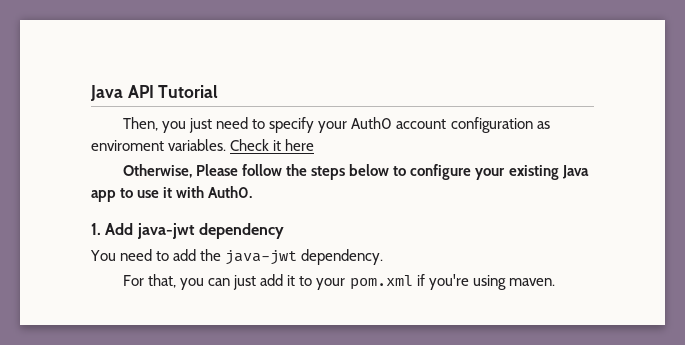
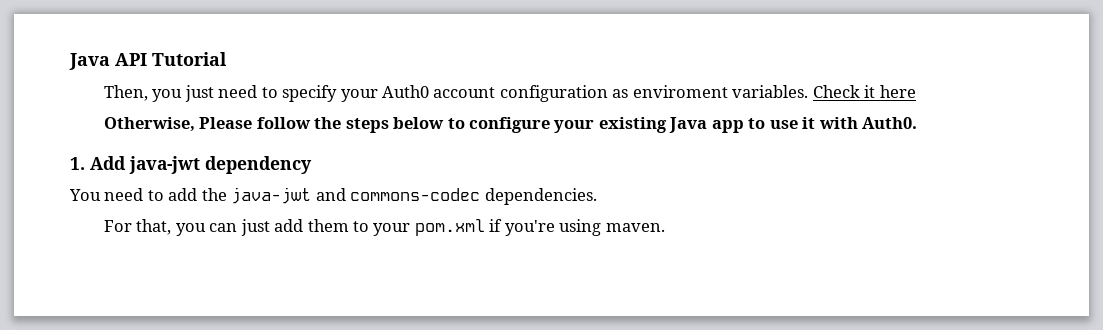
- You need to add the java-jwt dependency.
+ You need to add the java-jwt and commons-codec dependencies.
- For that, you can just add it to your pom.xml if you're using maven.
+ For that, you can just add them to your pom.xml if you're using maven.

